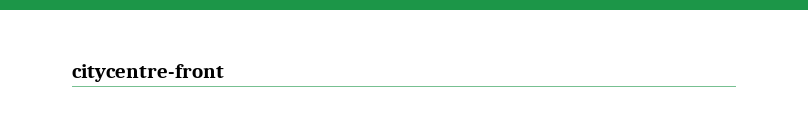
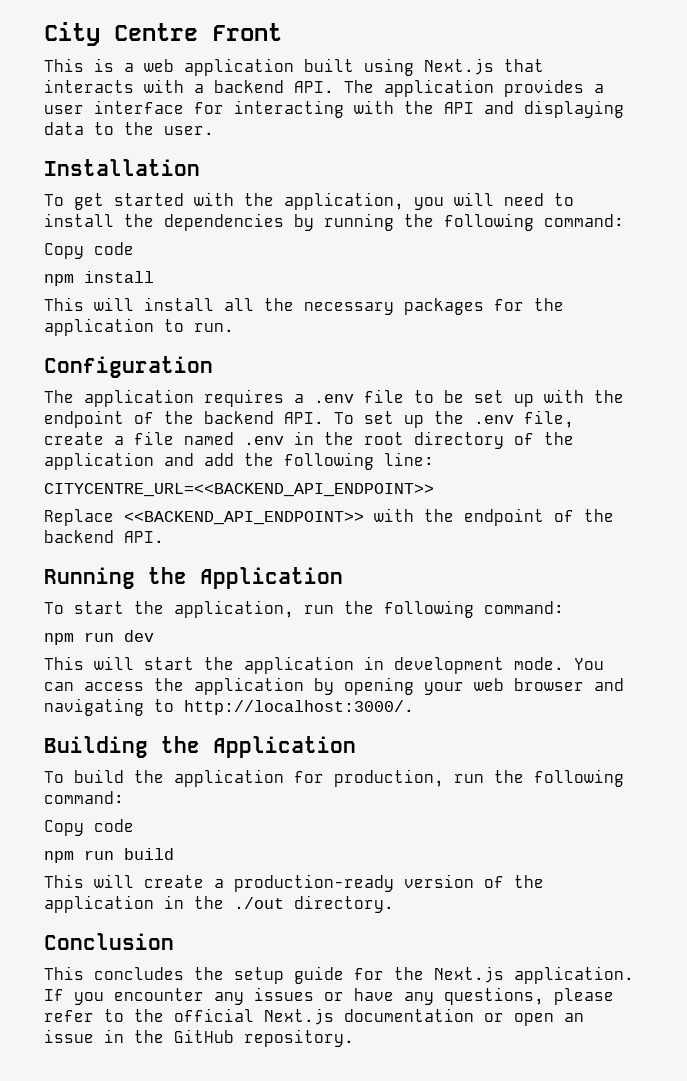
- citycentre-front
+ City Centre Front
+ This is a web application built using Next.js that interacts with a backend API. The application provides a user interface for interacting with the API and displaying data to the user.
+ Installation
+ To get started with the application, you will need to install the dependencies by running the following command:
+ Copy code
+ npm install
+ This will install all the necessary packages for the application to run.
+ Configuration
+ The application requires a .env file to be set up with the endpoint of the backend API. To set up the .env file, create a file named .env in the root directory of the application and add the following line:
+ CITYCENTRE_URL=<<BACKEND_API_ENDPOINT>>
+ Replace <<BACKEND_API_ENDPOINT>> with the endpoint of the backend API.
+ Running the Application
+ To start the application, run the following command:
+ npm run dev
+ This will start the application in development mode. You can access the application by opening your web browser and navigating to http://localhost:3000/.
+ Building the Application
+ To build the application for production, run the following command:
+ Copy code
+ npm run build
+ This will create a production-ready version of the application in the ./out directory.
+ Conclusion
+ This concludes the setup guide for the Next.js application. If you encounter any issues or have any questions, please refer to the official Next.js documentation or open an issue in the GitHub repository.

